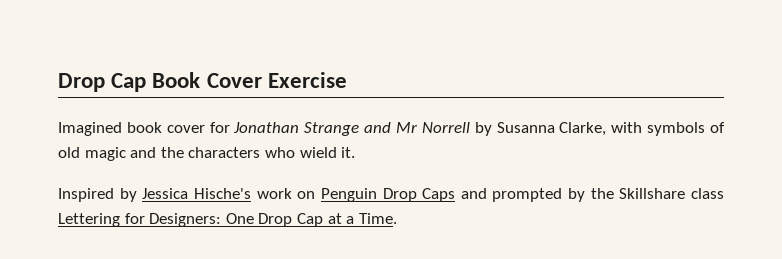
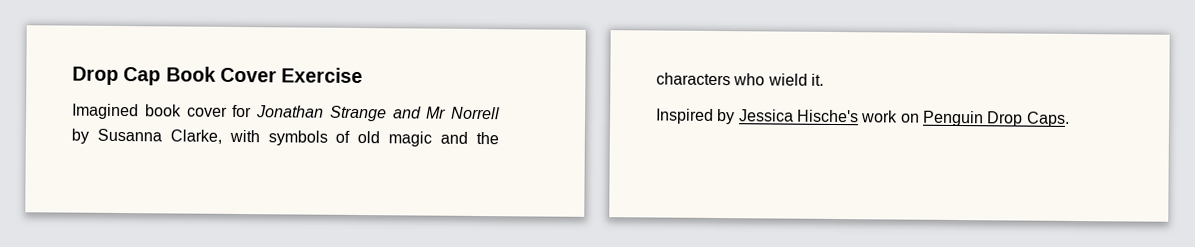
- Inspired by Jessica Hische's work on Penguin Drop Caps and prompted by the Skillshare class Lettering for Designers: One Drop Cap at a Time.
+ Inspired by Jessica Hische's work on Penguin Drop Caps.

